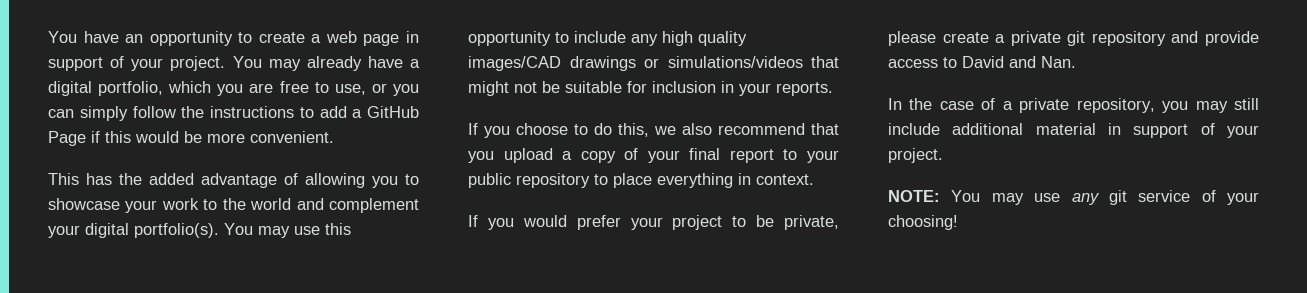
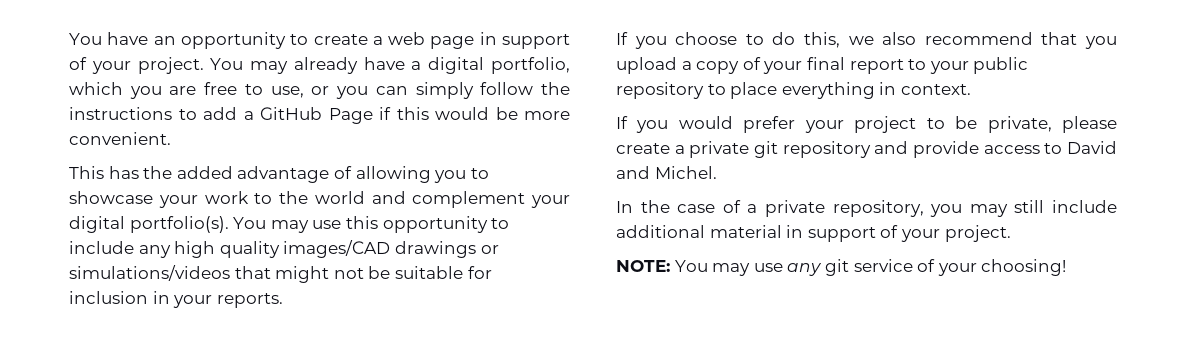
- If you would prefer your project to be private, please create a private git repository and provide access to David and Nan.
+ If you would prefer your project to be private, please create a private git repository and provide access to David and Michel.

